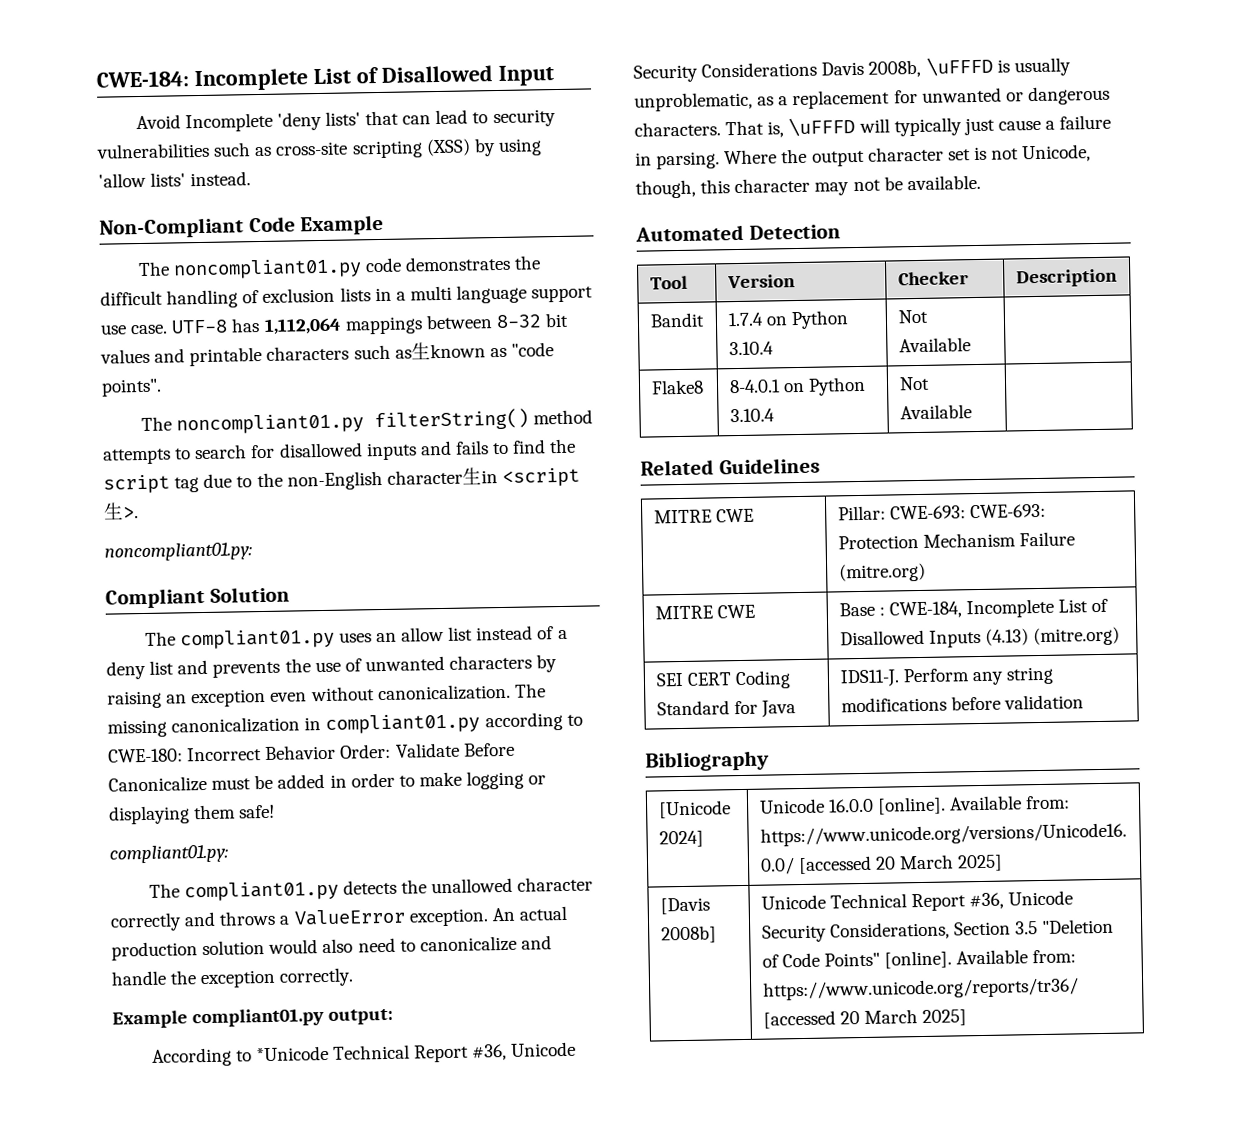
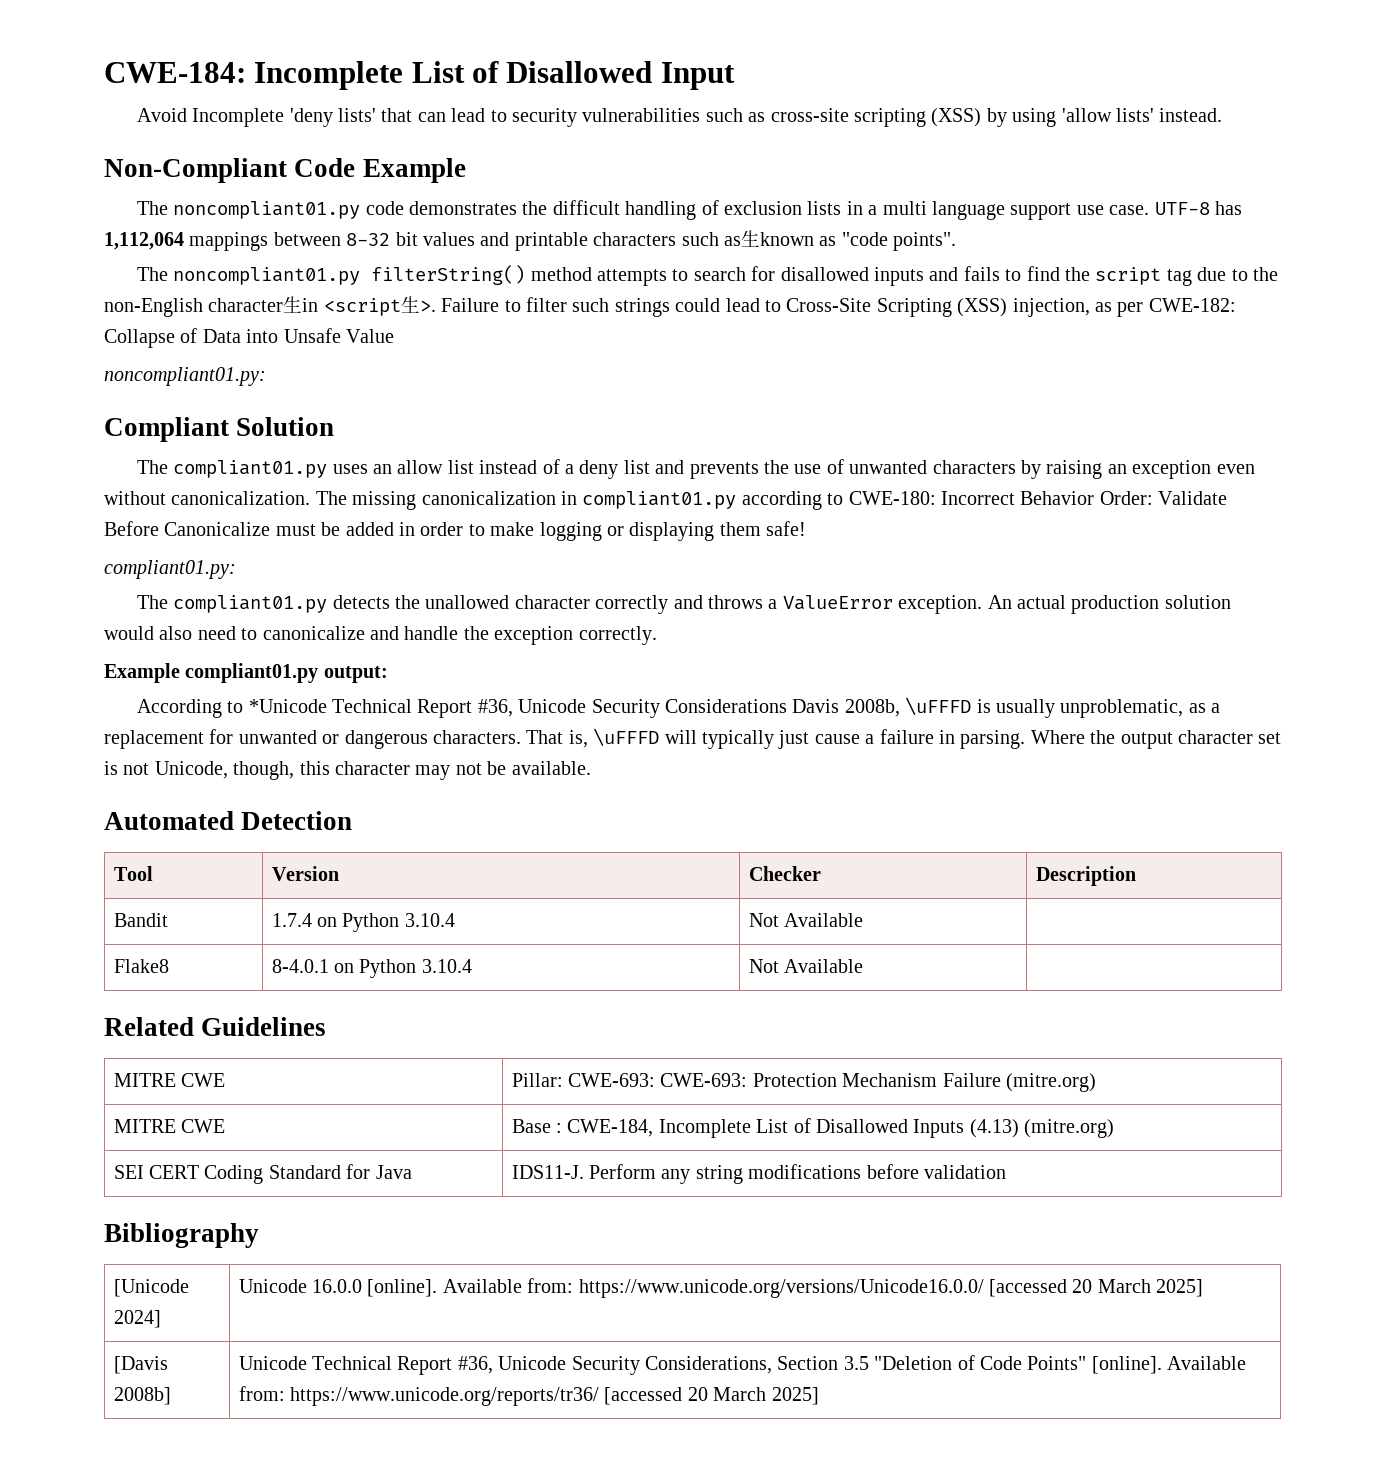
+ Failure to filter such strings could lead to Cross-Site Scripting (XSS) injection, as per CWE-182: Collapse of Data into Unsafe Value

